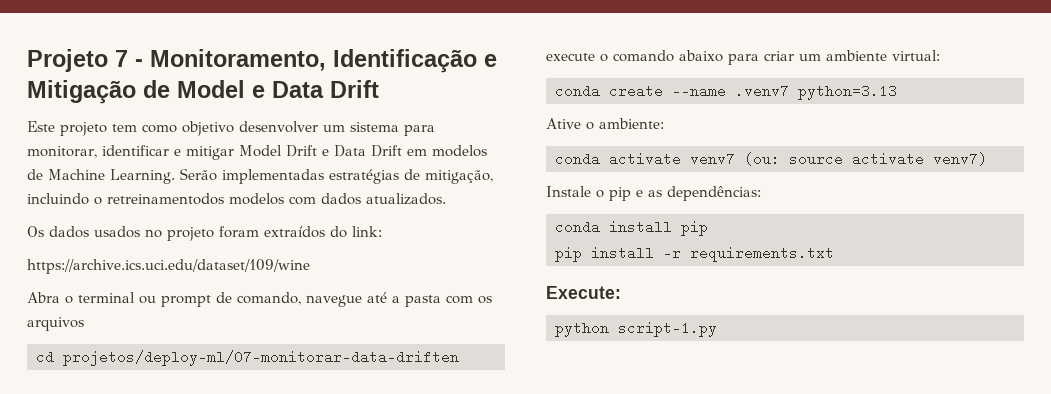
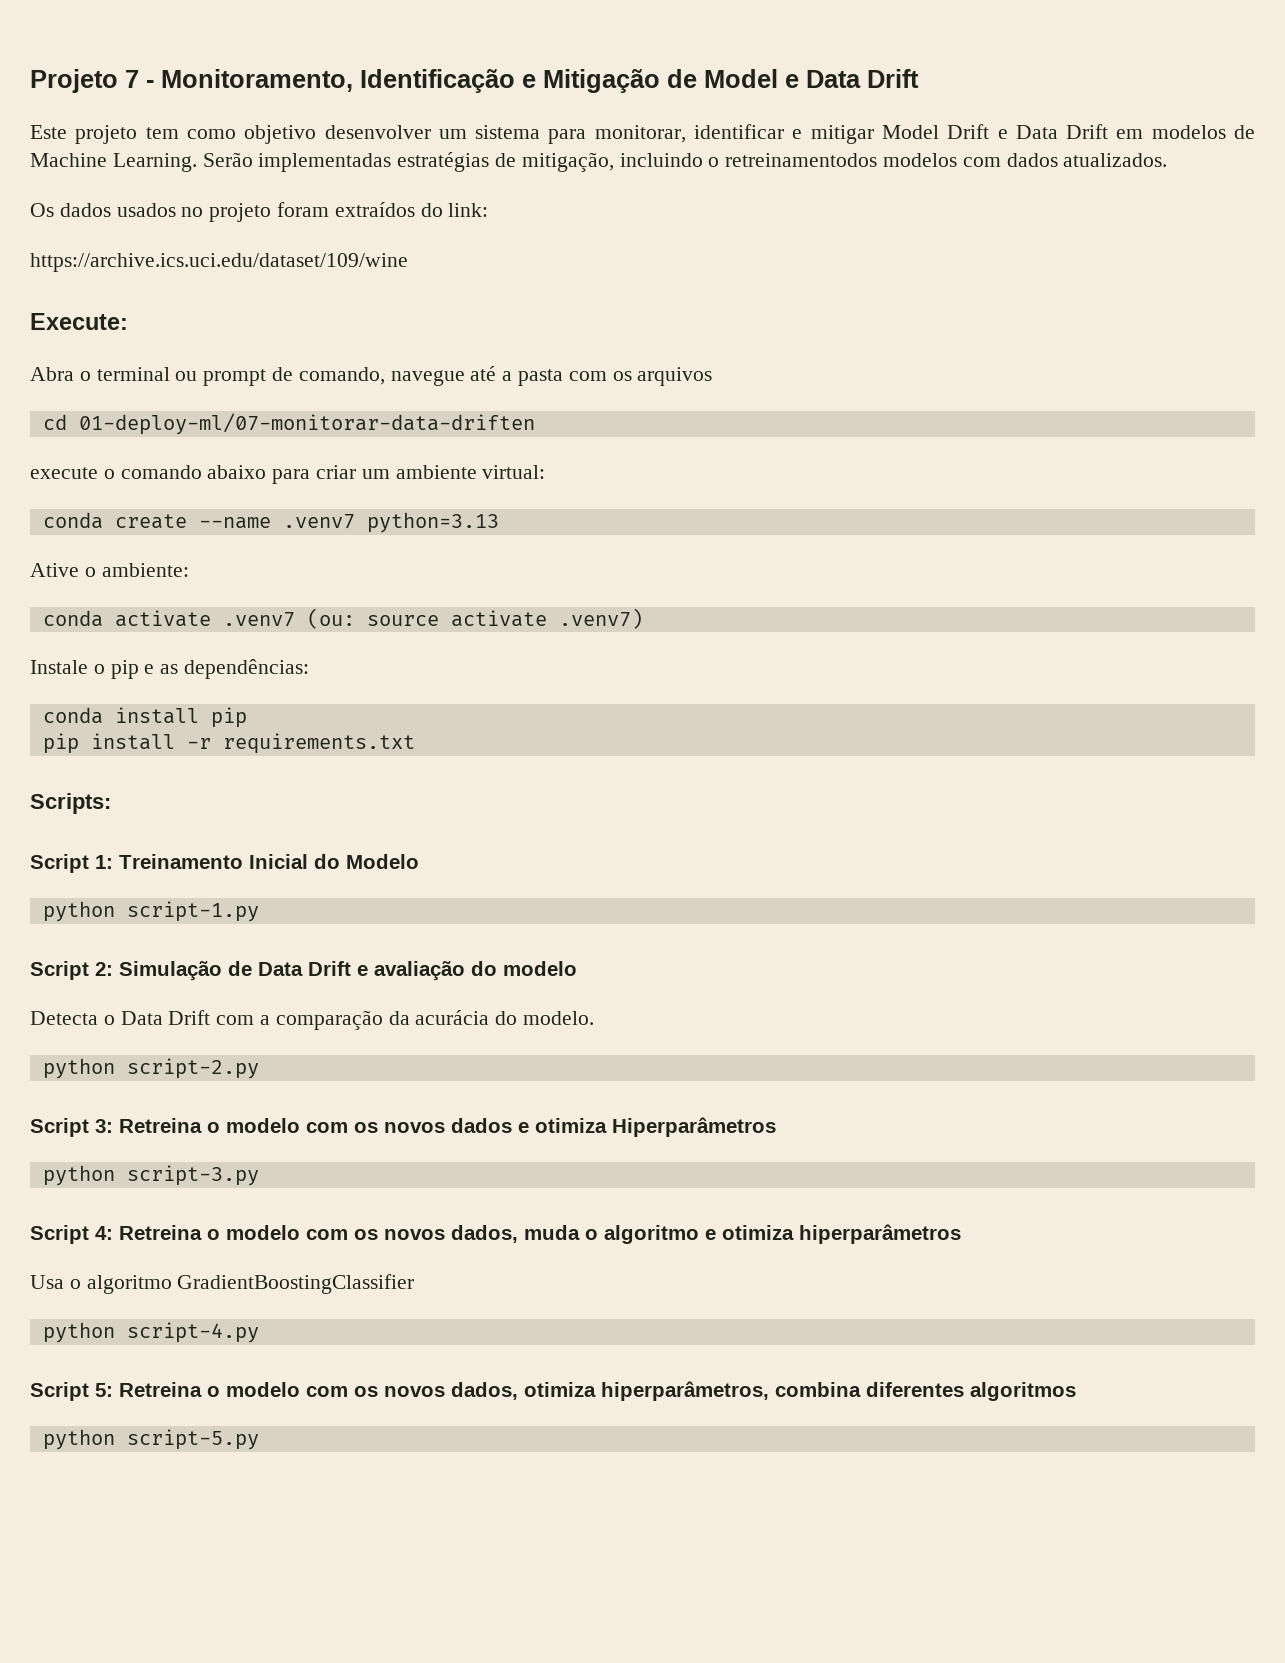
+ Execute:
- cd projetos/deploy-ml/07-monitorar-data-driften
+ cd 01-deploy-ml/07-monitorar-data-driften
- conda activate venv7 (ou: source activate venv7)
+ conda activate .venv7 (ou: source activate .venv7)
- Execute:
+ Scripts:
+ Script 1: Treinamento Inicial do Modelo
  python script-1.py
+ Script 2: Simulação de Data Drift e avaliação do modelo
+ Detecta o Data Drift com a comparação da acurácia do modelo.
+ python script-2.py
+ Script 3: Retreina o modelo com os novos dados e otimiza Hiperparâmetros
+ python script-3.py
+ Script 4: Retreina o modelo com os novos dados, muda o algoritmo e otimiza hiperparâmetros
+ Usa o algoritmo GradientBoostingClassifier
+ python script-4.py
+ Script 5: Retreina o modelo com os novos dados, otimiza hiperparâmetros, combina diferentes algoritmos
+ python script-5.py

